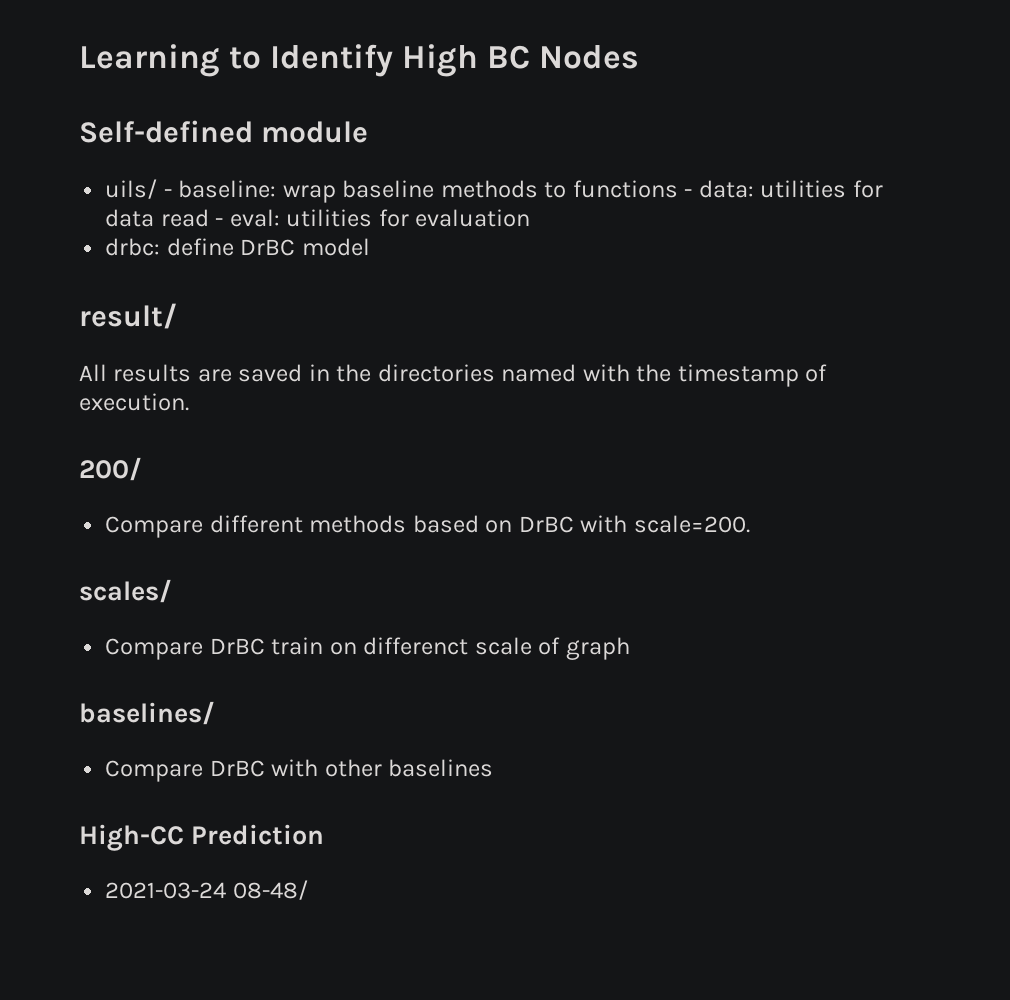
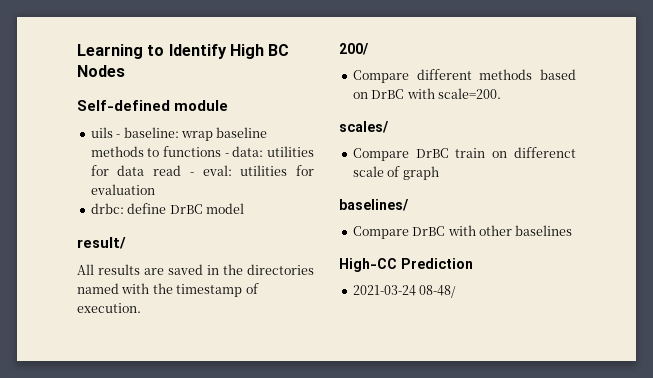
- uils/ - baseline: wrap baseline methods to functions - data: utilities for data read - eval: utilities for evaluation
+ uils - baseline: wrap baseline methods to functions - data: utilities for data read - eval: utilities for evaluation

